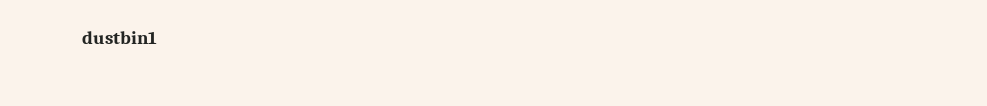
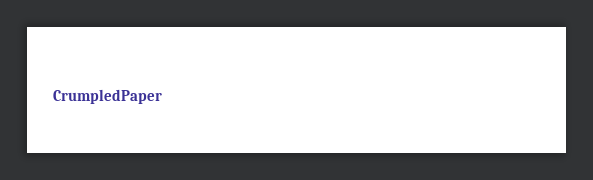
- dustbin1
+ CrumpledPaper

